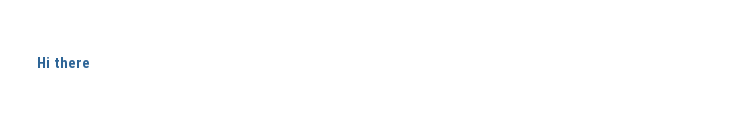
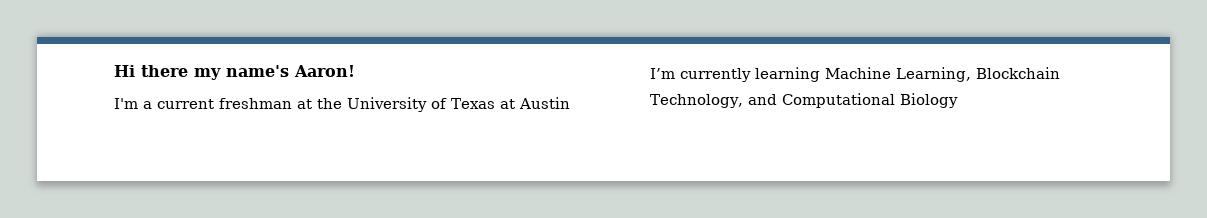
- Hi there
+ Hi there my name's Aaron!
+ I'm a current freshman at the University of Texas at Austin
+ I’m currently learning Machine Learning, Blockchain Technology, and Computational Biology

